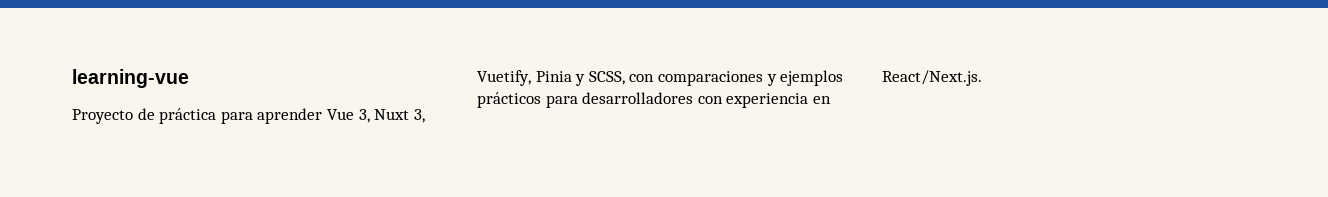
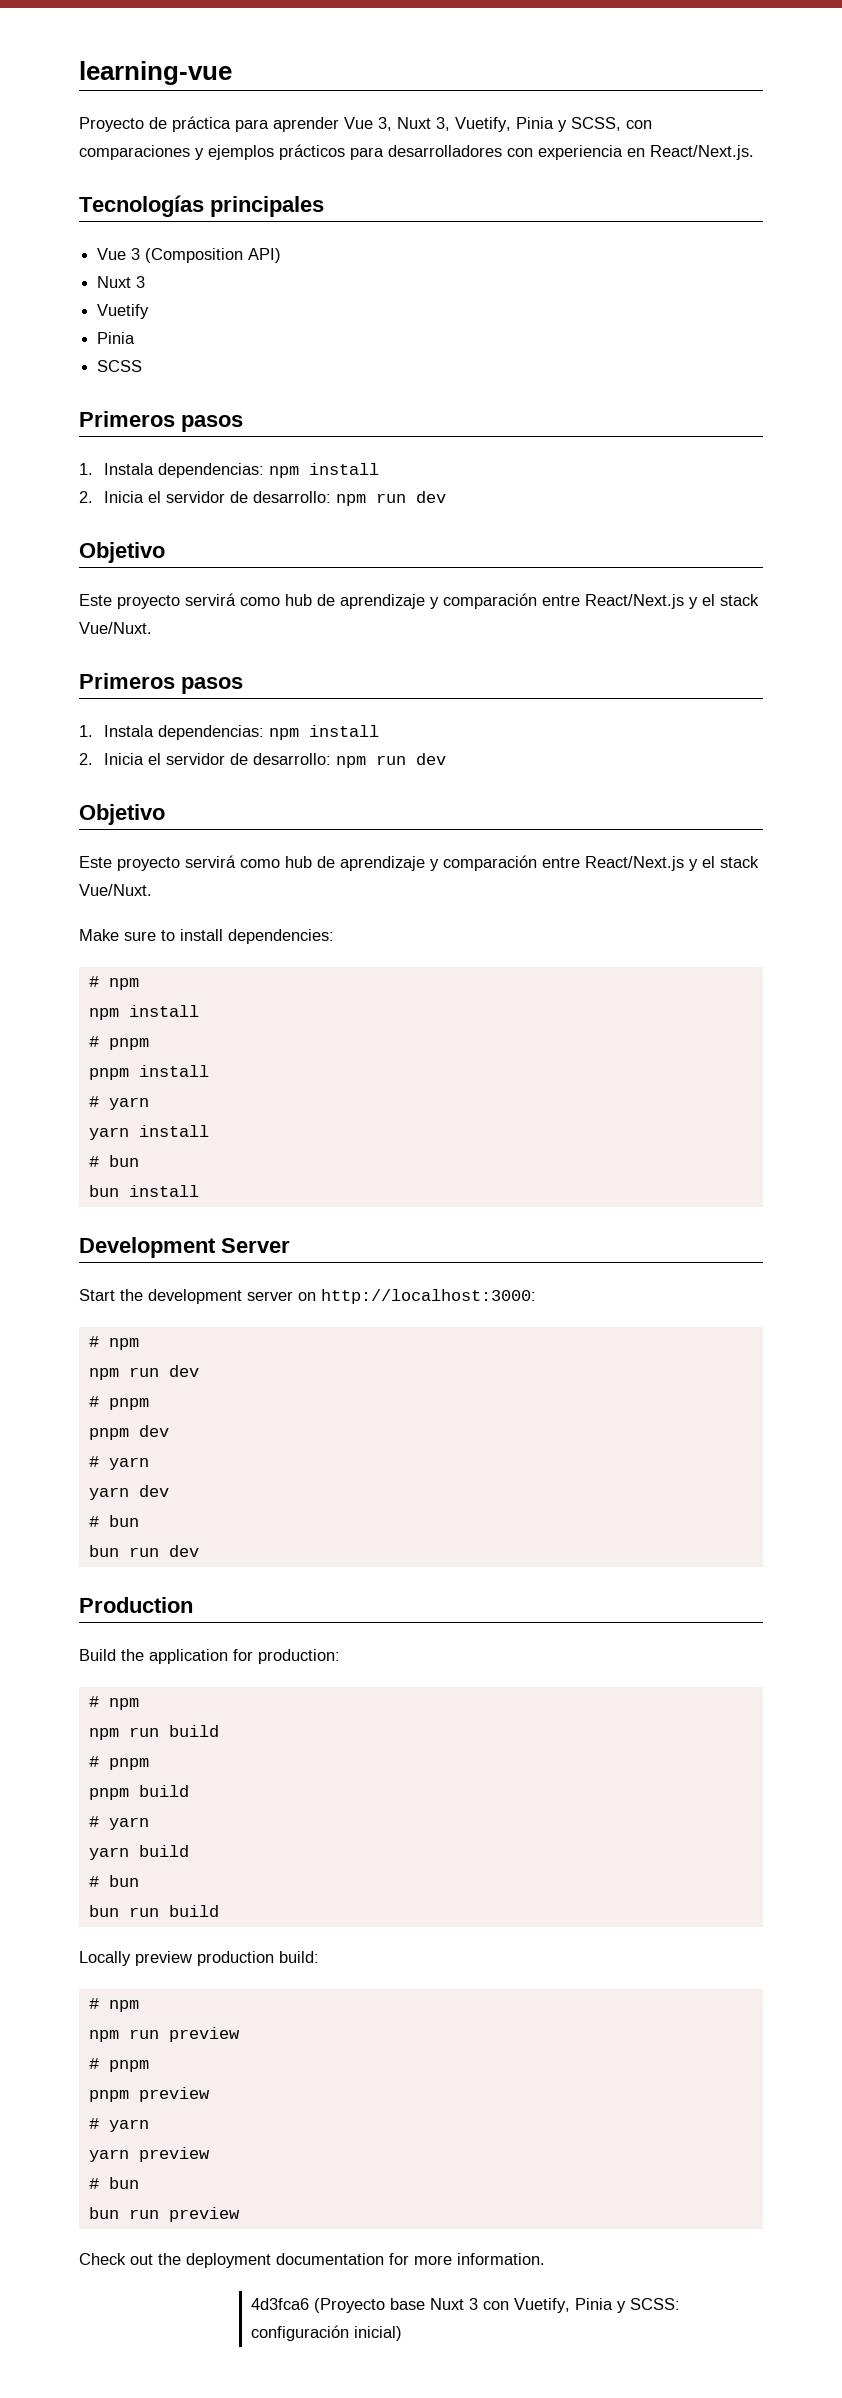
+ Tecnologías principales
+ Vue 3 (Composition API)
+ Nuxt 3
+ Vuetify
+ Pinia
+ SCSS
+ Primeros pasos
+ 1. Instala dependencias: npm install
+ 2. Inicia el servidor de desarrollo: npm run dev
+ Objetivo
+ Este proyecto servirá como hub de aprendizaje y comparación entre React/Next.js y el stack Vue/Nuxt.
+ Primeros pasos
+ 1. Instala dependencias: npm install
+ 2. Inicia el servidor de desarrollo: npm run dev
+ Objetivo
+ Este proyecto servirá como hub de aprendizaje y comparación entre React/Next.js y el stack Vue/Nuxt.
+ Make sure to install dependencies:
+ # npm
+ npm install
+ # pnpm
+ pnpm install
+ # yarn
+ yarn install
+ # bun
+ bun install
+ Development Server
+ Start the development server on http://localhost:3000:
+ # npm
+ npm run dev
+ # pnpm
+ pnpm dev
+ # yarn
+ yarn dev
+ # bun
+ bun run dev
+ Production
+ Build the application for production:
+ # npm
+ npm run build
+ # pnpm
+ pnpm build
+ # yarn
+ yarn build
+ # bun
+ bun run build
+ Locally preview production build:
+ # npm
+ npm run preview
+ # pnpm
+ pnpm preview
+ # yarn
+ yarn preview
+ # bun
+ bun run preview
+ Check out the deployment documentation for more information.
+ 4d3fca6 (Proyecto base Nuxt 3 con Vuetify, Pinia y SCSS: configuración inicial)

